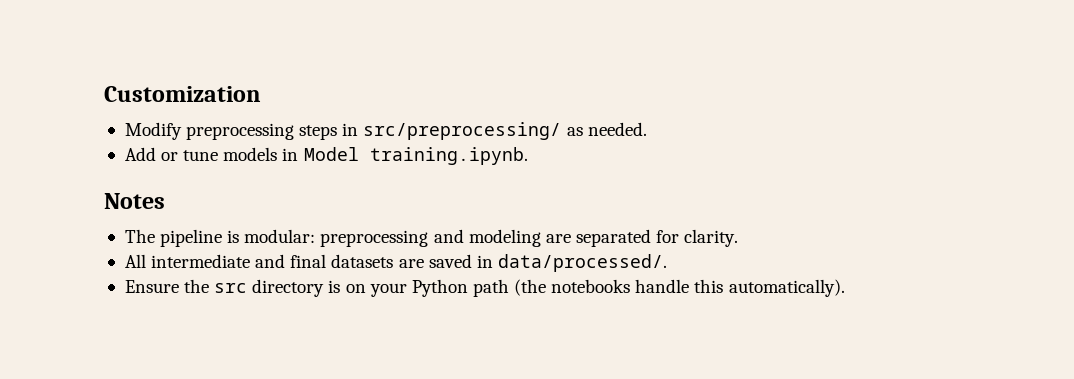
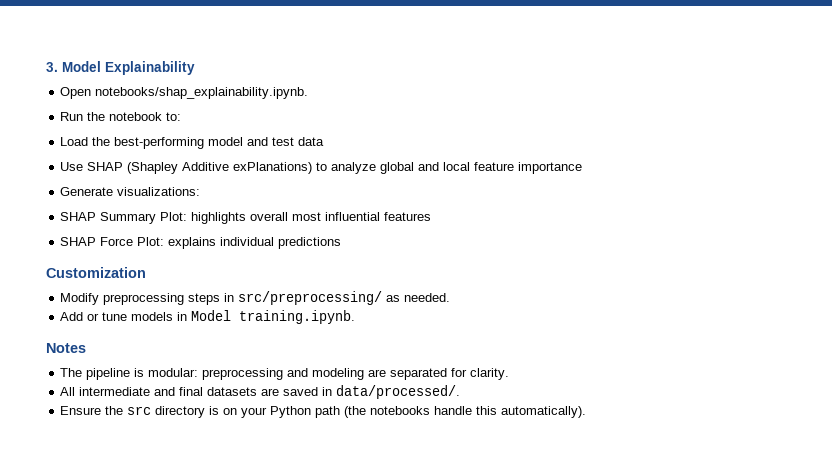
+ 3. Model Explainability
+ Open notebooks/shap_explainability.ipynb.
+ Run the notebook to:
+ Load the best-performing model and test data
+ Use SHAP (Shapley Additive exPlanations) to analyze global and local feature importance
+ Generate visualizations:
+ SHAP Summary Plot: highlights overall most influential features
+ SHAP Force Plot: explains individual predictions

